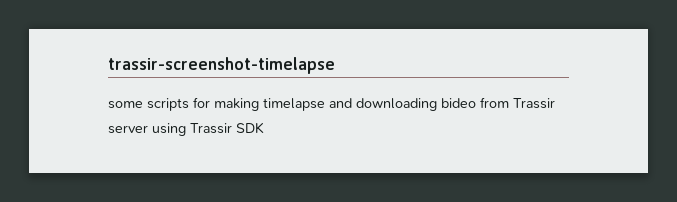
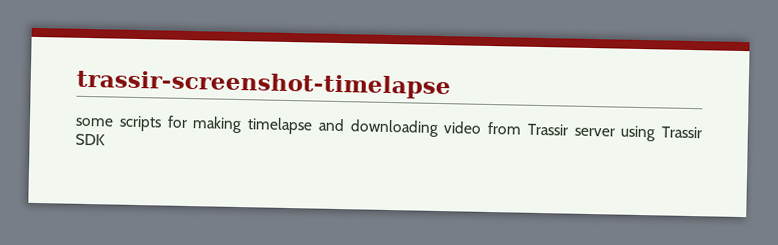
- some scripts for making timelapse and downloading bideo from Trassir server using Trassir SDK
+ some scripts for making timelapse and downloading video from Trassir server using Trassir SDK

